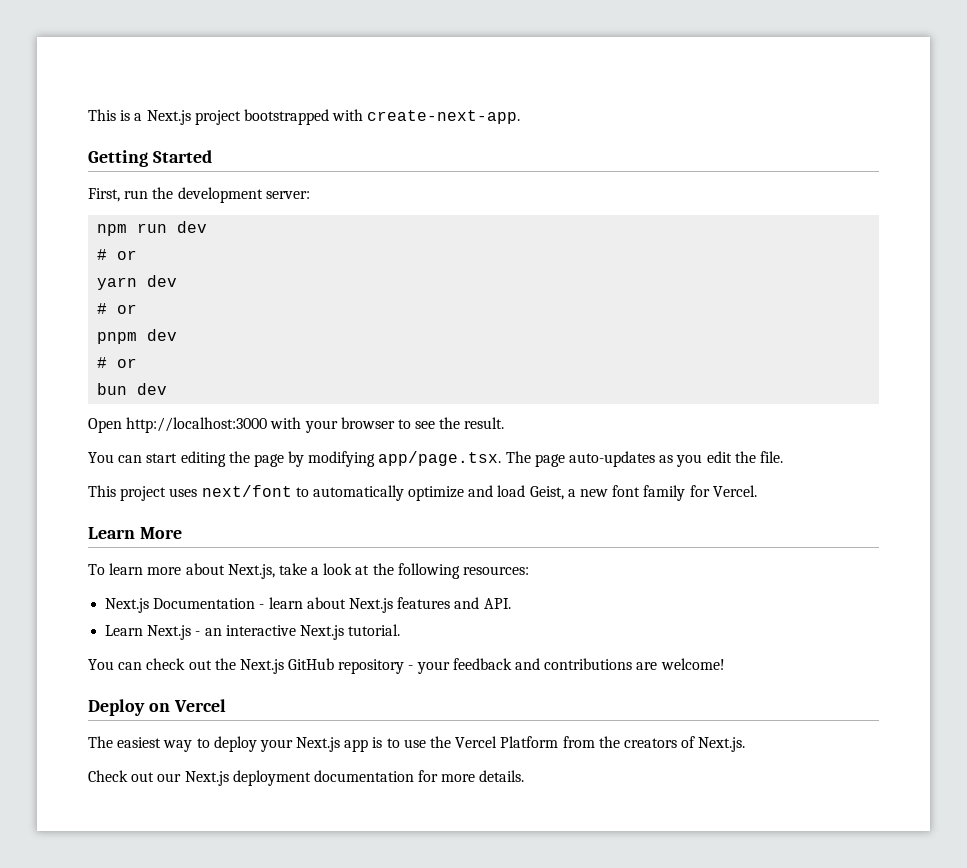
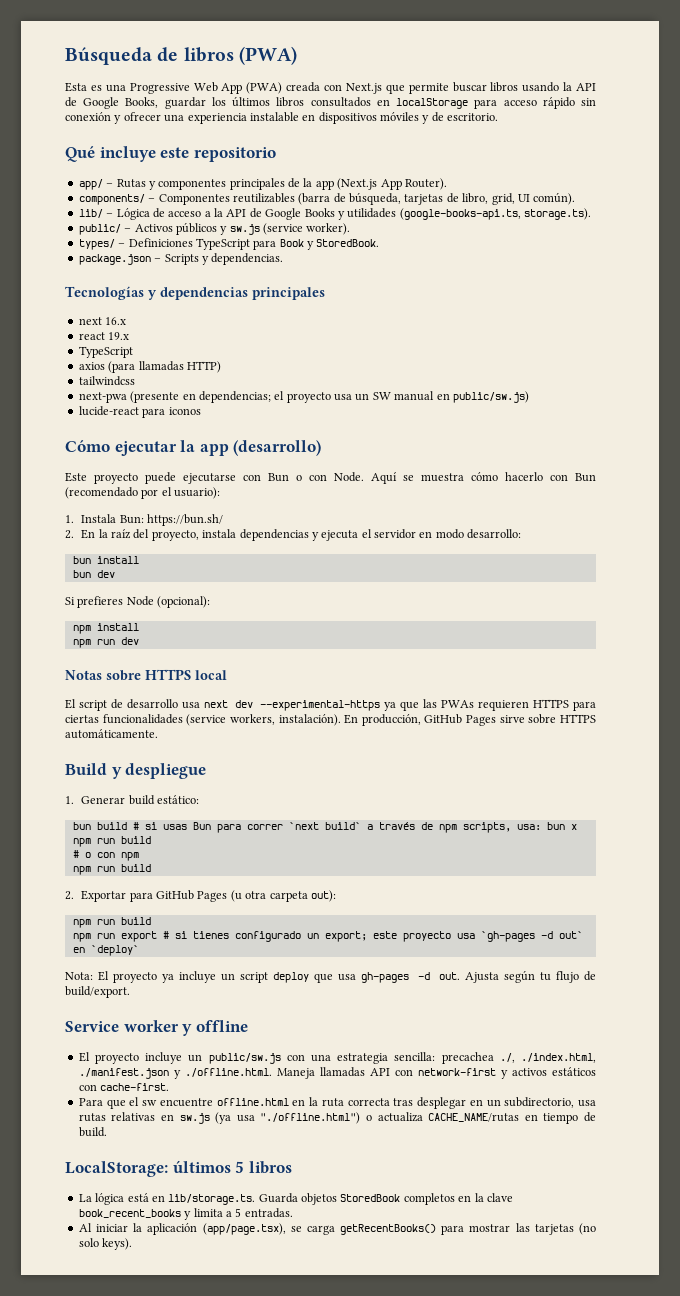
- This is a Next.js project bootstrapped with create-next-app.
- Getting Started
- First, run the development server:
+ Búsqueda de libros (PWA)
+ Esta es una Progressive Web App (PWA) creada con Next.js que permite buscar libros usando la API de Google Books, guardar los últimos libros consultados en localStorage para acceso rápido sin conexión y ofrecer una experiencia instalable en dispositivos móviles y de escritorio.
+ Qué incluye este repositorio
+ app/ – Rutas y componentes principales de la app (Next.js App Router).
+ components/ – Componentes reutilizables (barra de búsqueda, tarjetas de libro, grid, UI común).
+ lib/ – Lógica de acceso a la API de Google Books y utilidades (google-books-api.ts, storage.ts).
+ public/ – Activos públicos y sw.js (service worker).
+ types/ – Definiciones TypeScript para Book y StoredBook.
+ package.json – Scripts y dependencias.
+ Tecnologías y dependencias principales
+ next 16.x
+ react 19.x
+ TypeScript
+ axios (para llamadas HTTP)
+ tailwindcss
+ next-pwa (presente en dependencias; el proyecto usa un SW manual en public/sw.js)
+ lucide-react para iconos
+ Cómo ejecutar la app (desarrollo)
+ Este proyecto puede ejecutarse con Bun o con Node. Aquí se muestra cómo hacerlo con Bun (recomendado por el usuario):
+ 1. Instala Bun: https://bun.sh/
+ 2. En la raíz del proyecto, instala dependencias y ejecuta el servidor en modo desarrollo:
+ bun install
+ bun dev
+ Si prefieres Node (opcional):
+ npm install
  npm run dev
- # or
- yarn dev
- # or
- pnpm dev
- # or
- bun dev
- Open http://localhost:3000 with your browser to see the result.
- You can start editing the page by modifying app/page.tsx. The page auto-updates as you edit the file.
- This project uses next/font to automatically optimize and load Geist, a new font family for Vercel.
- Learn More
- To learn more about Next.js, take a look at the following resources:
- Next.js Documentation - learn about Next.js features and API.
- Learn Next.js - an interactive Next.js tutorial.
- You can check out the Next.js GitHub repository - your feedback and contributions are welcome!
- Deploy on Vercel
- The easiest way to deploy your Next.js app is to use the Vercel Platform from the creators of Next.js.
- Check out our Next.js deployment documentation for more details.
+ Notas sobre HTTPS local
+ El script de desarrollo usa next dev --experimental-https ya que las PWAs requieren HTTPS para ciertas funcionalidades (service workers, instalación). En producción, GitHub Pages sirve sobre HTTPS automáticamente.
+ Build y despliegue
+ 1. Generar build estático:
+ bun build # si usas Bun para correr `next build` a través de npm scripts, usa: bun x npm run build
+ # o con npm
+ npm run build
+ 2. Exportar para GitHub Pages (u otra carpeta out):
+ npm run build
+ npm run export # si tienes configurado un export; este proyecto usa `gh-pages -d out` en `deploy`
+ Nota: El proyecto ya incluye un script deploy que usa gh-pages -d out. Ajusta según tu flujo de build/export.
+ Service worker y offline
+ El proyecto incluye un public/sw.js con una estrategia sencilla: precachea ./, ./index.html, ./manifest.json y ./offline.html. Maneja llamadas API con network-first y activos estáticos con cache-first.
+ Para que el sw encuentre offline.html en la ruta correcta tras desplegar en un subdirectorio, usa rutas relativas en sw.js (ya usa "./offline.html") o actualiza CACHE_NAME/rutas en tiempo de build.
+ LocalStorage: últimos 5 libros
+ La lógica está en lib/storage.ts. Guarda objetos StoredBook completos en la clave book_recent_books y limita a 5 entradas.
+ Al iniciar la aplicación (app/page.tsx), se carga getRecentBooks() para mostrar las tarjetas (no solo keys).

